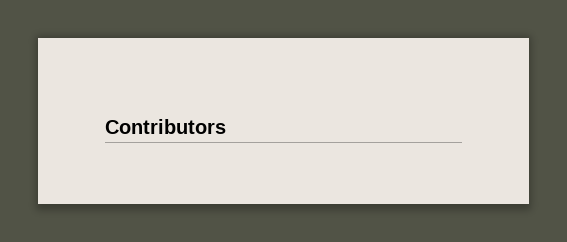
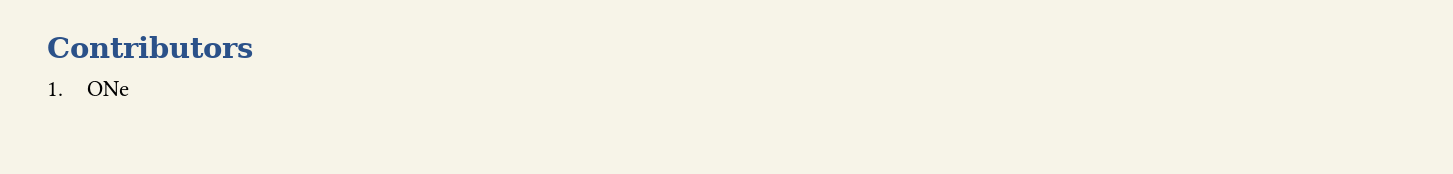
+ 1. ONe

